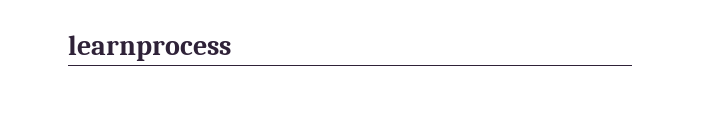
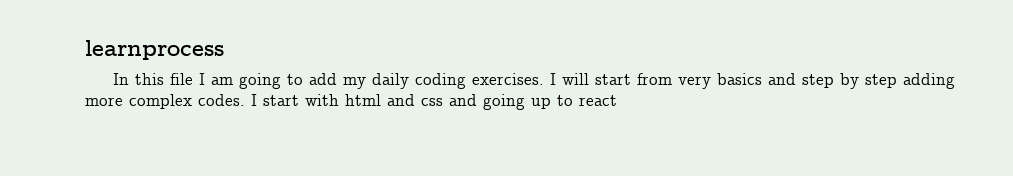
+ In this file I am going to add my daily coding exercises. I will start from very basics and step by step adding more complex codes. I start with html and css and going up to react

